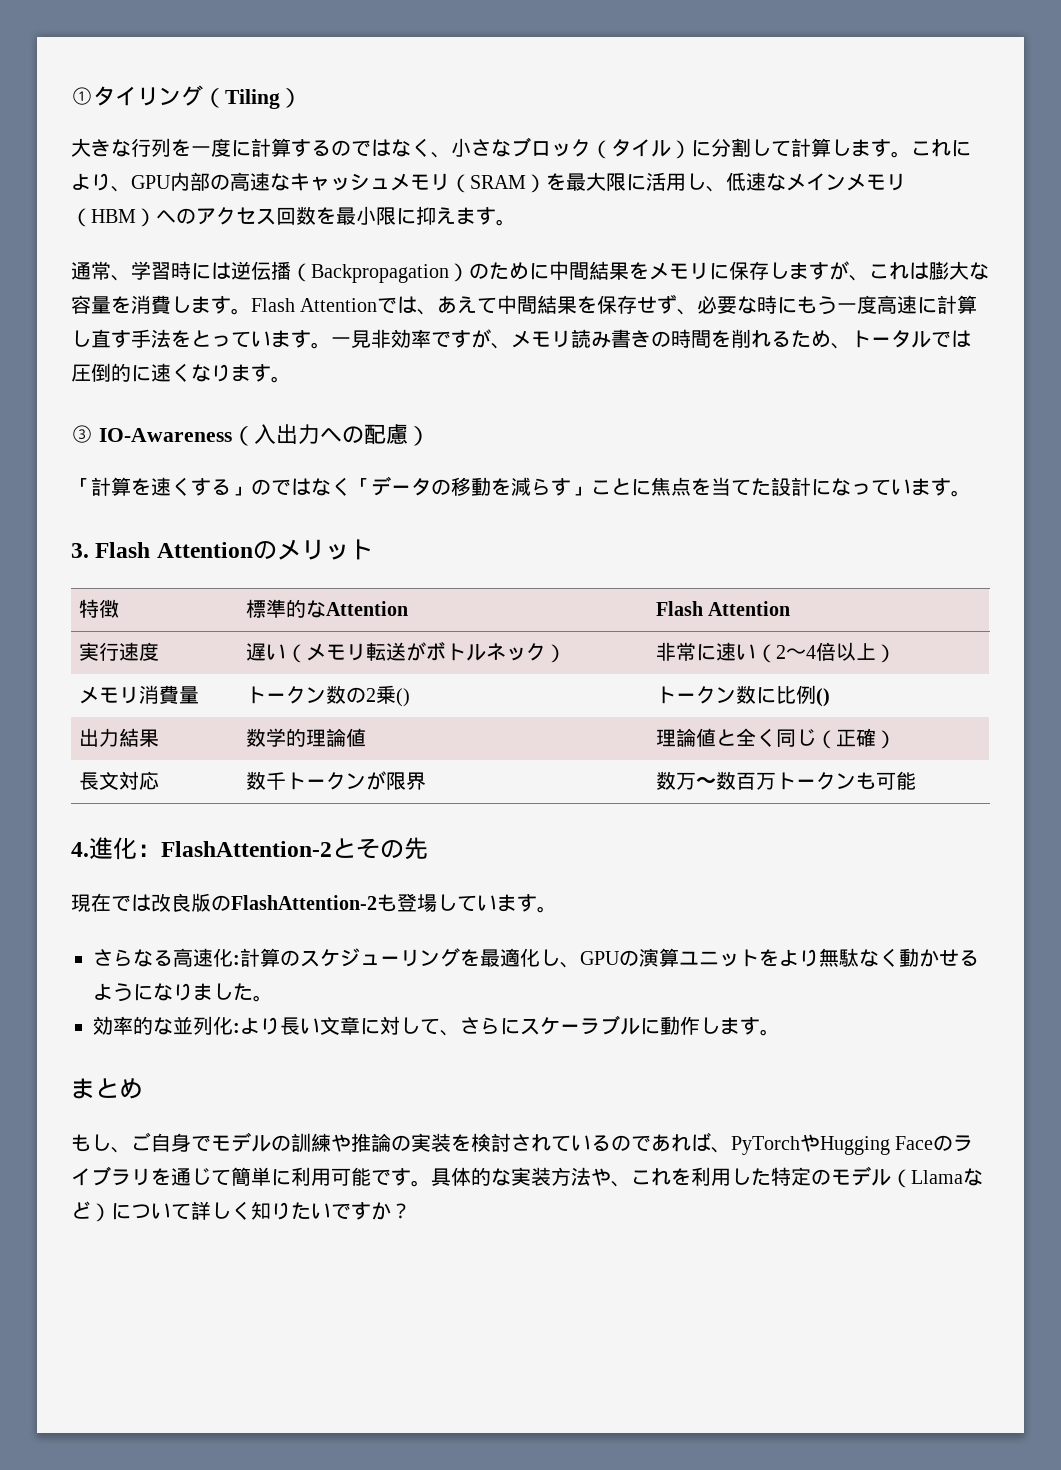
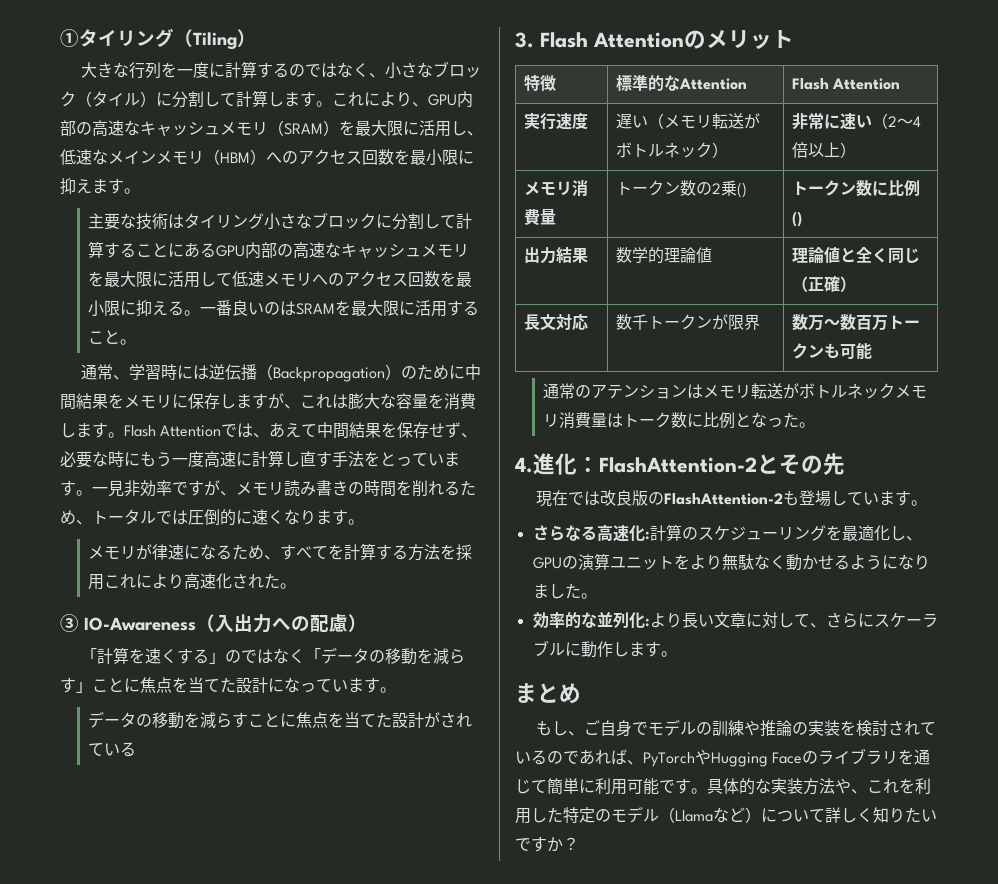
+ 主要な技術はタイリング小さなブロックに分割して計算することにあるGPU内部の高速なキャッシュメモリを最大限に活用して低速メモリへのアクセス回数を最小限に抑える。一番良いのはSRAMを最大限に活用すること。
+ メモリが律速になるため、すべてを計算する方法を採用これにより高速化された。
+ データの移動を減らすことに焦点を当てた設計がされている
+ 通常のアテンションはメモリ転送がボトルネックメモリ消費量はトーク数に比例となった。

